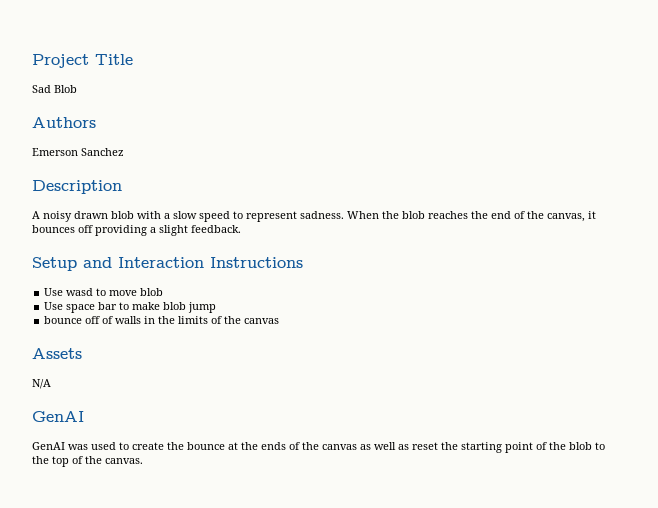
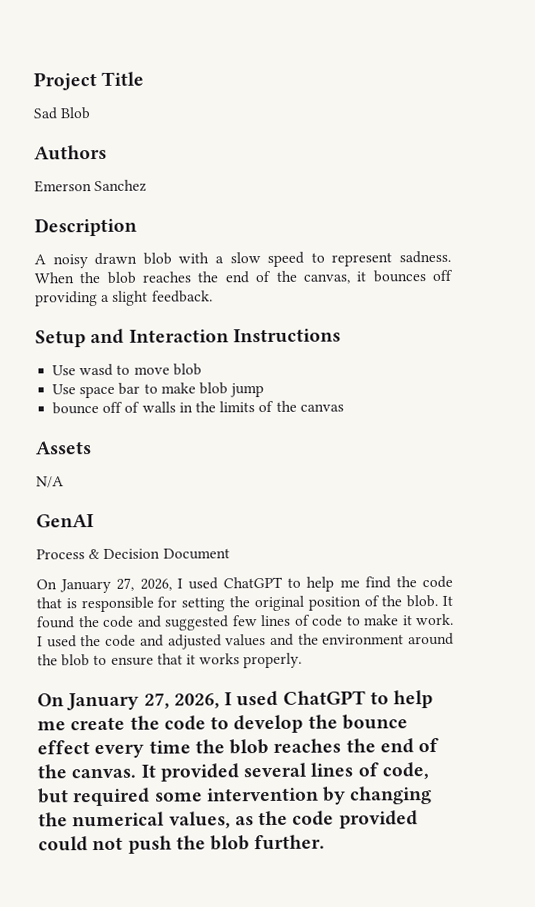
- GenAI was used to create the bounce at the ends of the canvas as well as reset the starting point of the blob to the top of the canvas.
+ Process & Decision Document
+ On January 27, 2026, I used ChatGPT to help me find the code that is responsible for setting the original position of the blob. It found the code and suggested few lines of code to make it work. I used the code and adjusted values and the environment around the blob to ensure that it works properly.
+ On January 27, 2026, I used ChatGPT to help me create the code to develop the bounce effect every time the blob reaches the end of the canvas. It provided several lines of code, but required some intervention by changing the numerical values, as the code provided could not push the blob further.

